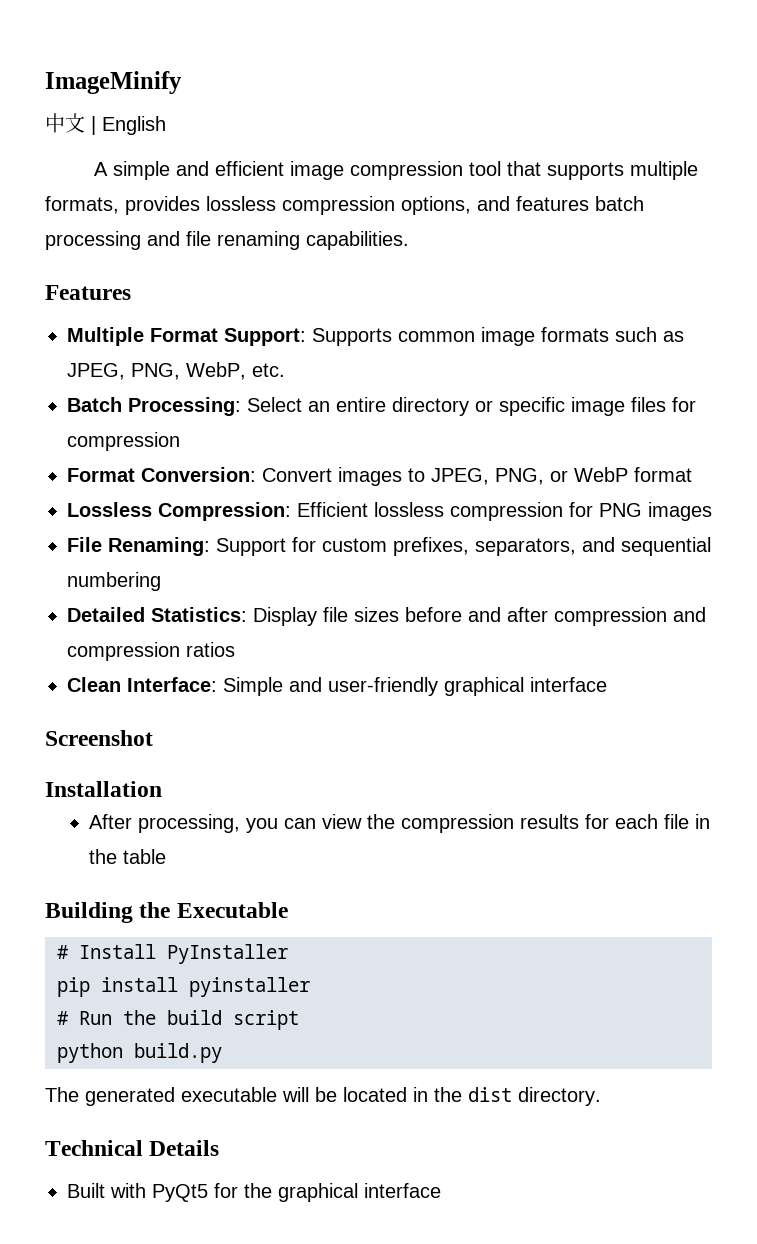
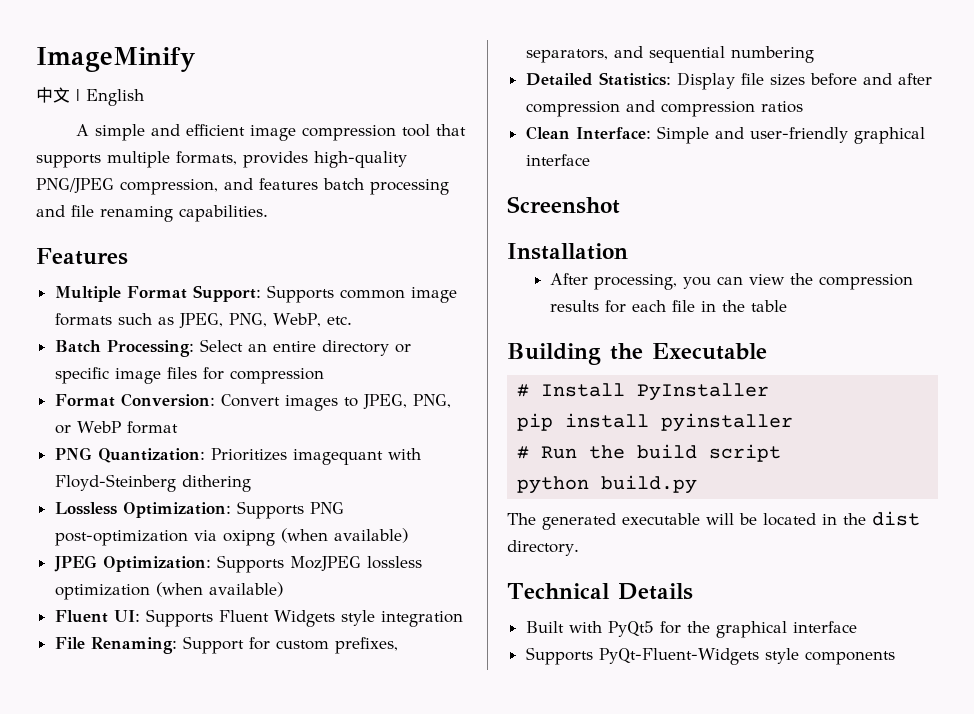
- A simple and efficient image compression tool that supports multiple formats, provides lossless compression options, and features batch processing and file renaming capabilities.
+ A simple and efficient image compression tool that supports multiple formats, provides high-quality PNG/JPEG compression, and features batch processing and file renaming capabilities.
- Lossless Compression: Efficient lossless compression for PNG images
+ PNG Quantization: Prioritizes imagequant with Floyd-Steinberg dithering
+ Lossless Optimization: Supports PNG post-optimization via oxipng (when available)
+ JPEG Optimization: Supports MozJPEG lossless optimization (when available)
+ Fluent UI: Supports Fluent Widgets style integration
+ Supports PyQt-Fluent-Widgets style components

